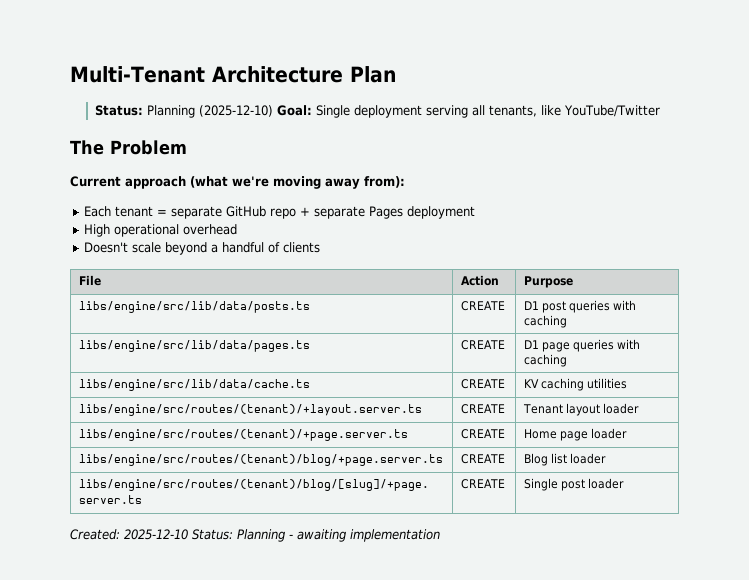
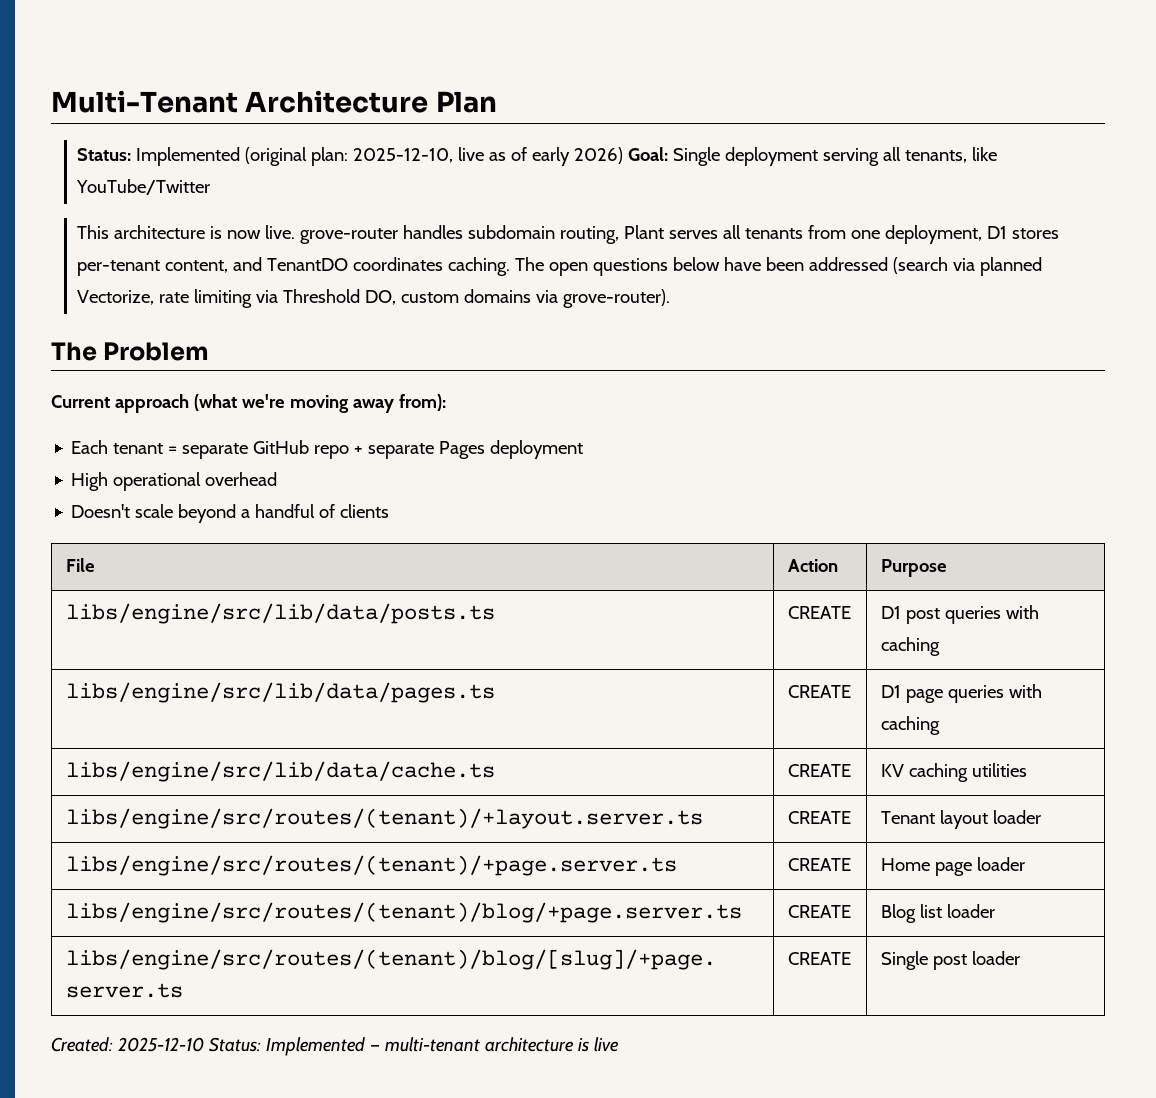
- Status: Planning (2025-12-10) Goal: Single deployment serving all tenants, like YouTube/Twitter
+ Status: Implemented (original plan: 2025-12-10, live as of early 2026) Goal: Single deployment serving all tenants, like YouTube/Twitter
+ This architecture is now live. grove-router handles subdomain routing, Plant serves all tenants from one deployment, D1 stores per-tenant content, and TenantDO coordinates caching. The open questions below have been addressed (search via planned Vectorize, rate limiting via Threshold DO, custom domains via grove-router).
- Created: 2025-12-10 Status: Planning - awaiting implementation
+ Created: 2025-12-10 Status: Implemented — multi-tenant architecture is live

